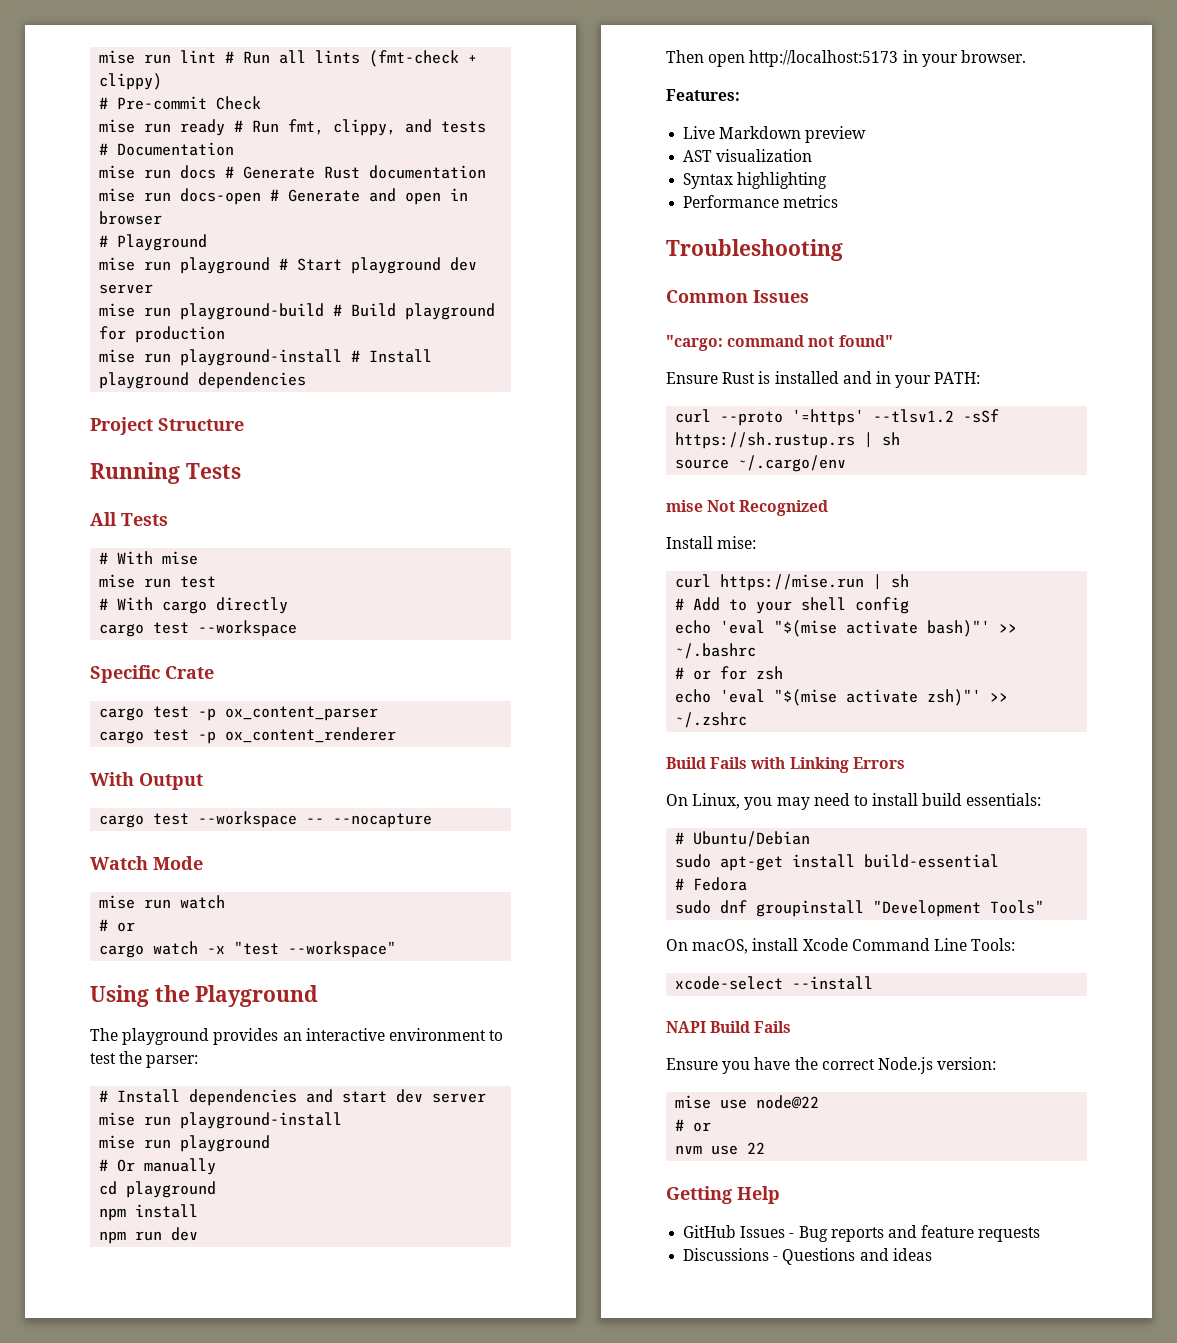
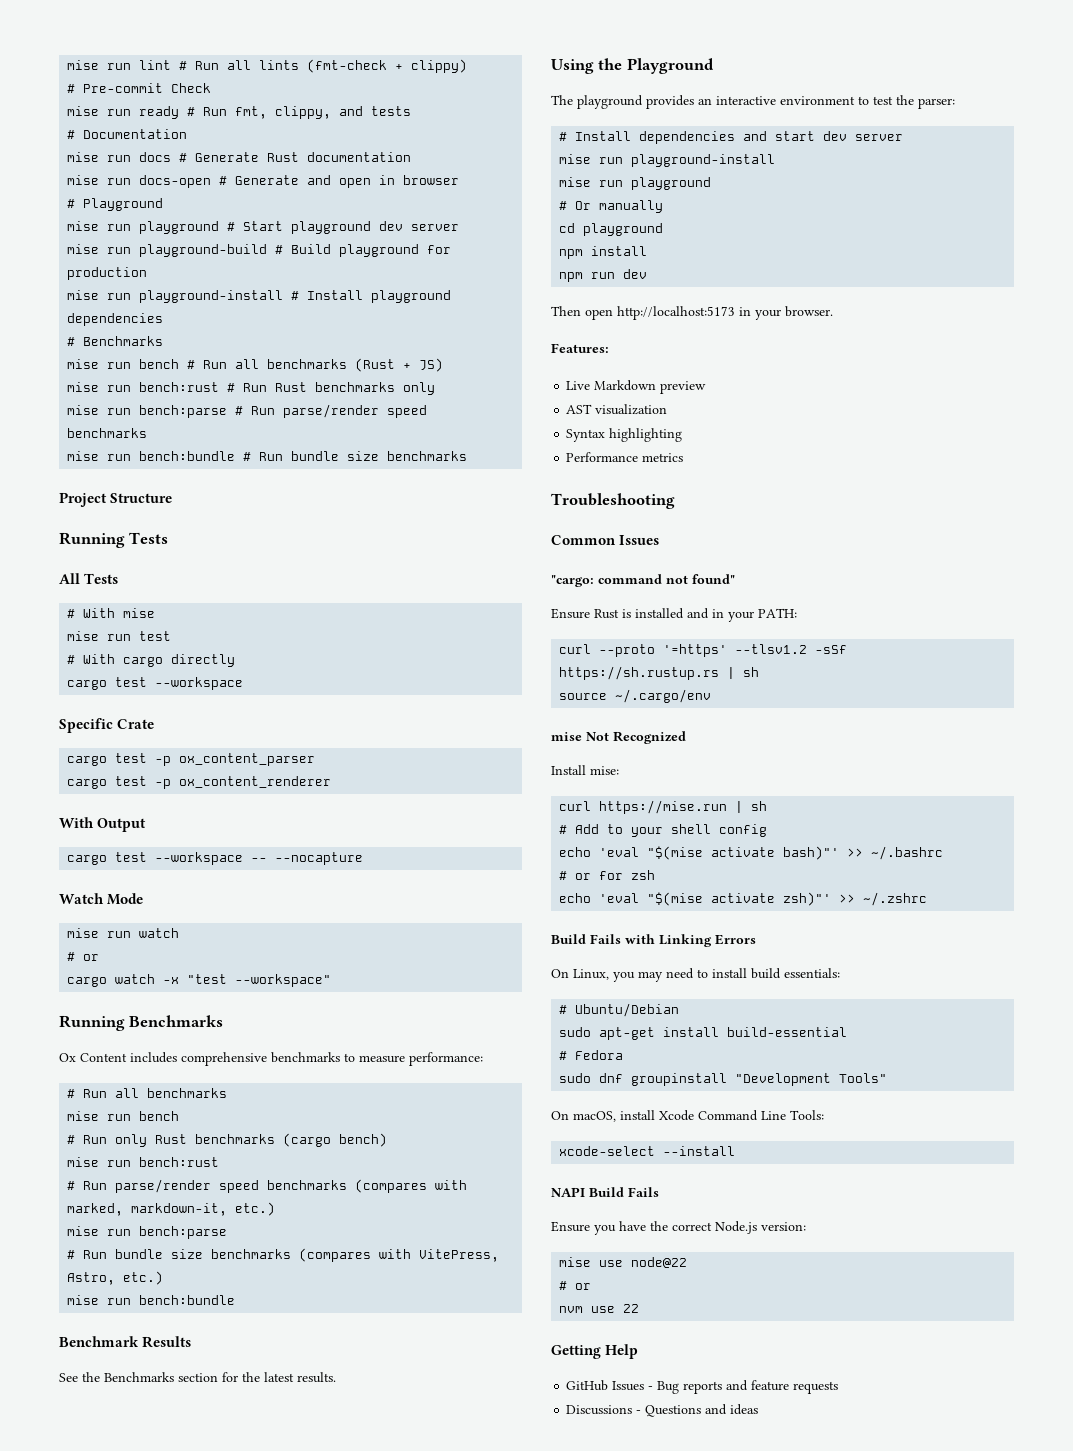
+ # Benchmarks
+ mise run bench # Run all benchmarks (Rust + JS)
+ mise run bench:rust # Run Rust benchmarks only
+ mise run bench:parse # Run parse/render speed benchmarks
+ mise run bench:bundle # Run bundle size benchmarks
+ Running Benchmarks
+ Ox Content includes comprehensive benchmarks to measure performance:
+ # Run all benchmarks
+ mise run bench
+ # Run only Rust benchmarks (cargo bench)
+ mise run bench:rust
+ # Run parse/render speed benchmarks (compares with marked, markdown-it, etc.)
+ mise run bench:parse
+ # Run bundle size benchmarks (compares with VitePress, Astro, etc.)
+ mise run bench:bundle
+ Benchmark Results
+ See the Benchmarks section for the latest results.

